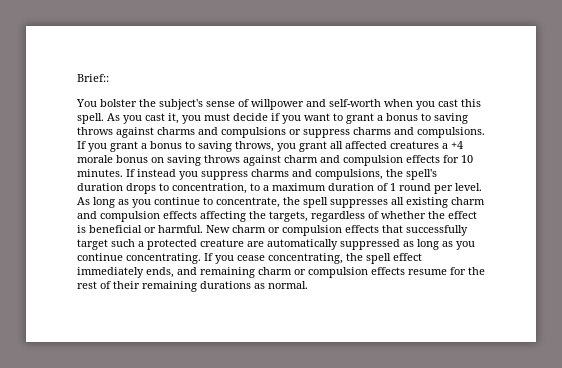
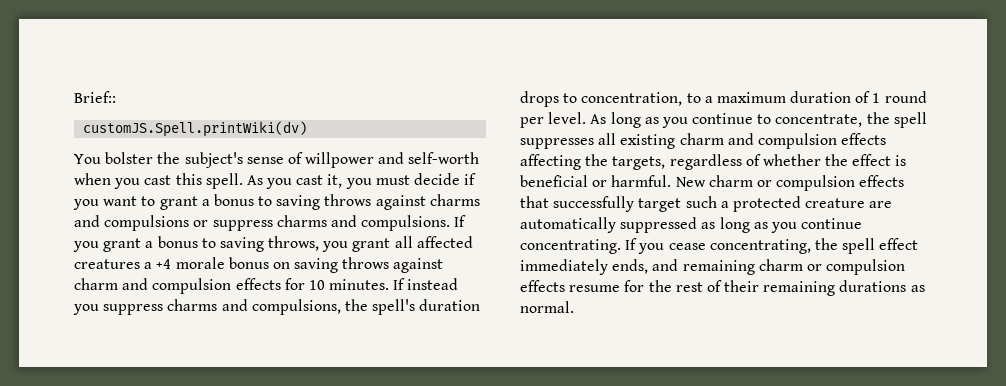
+ customJS.Spell.printWiki(dv)

